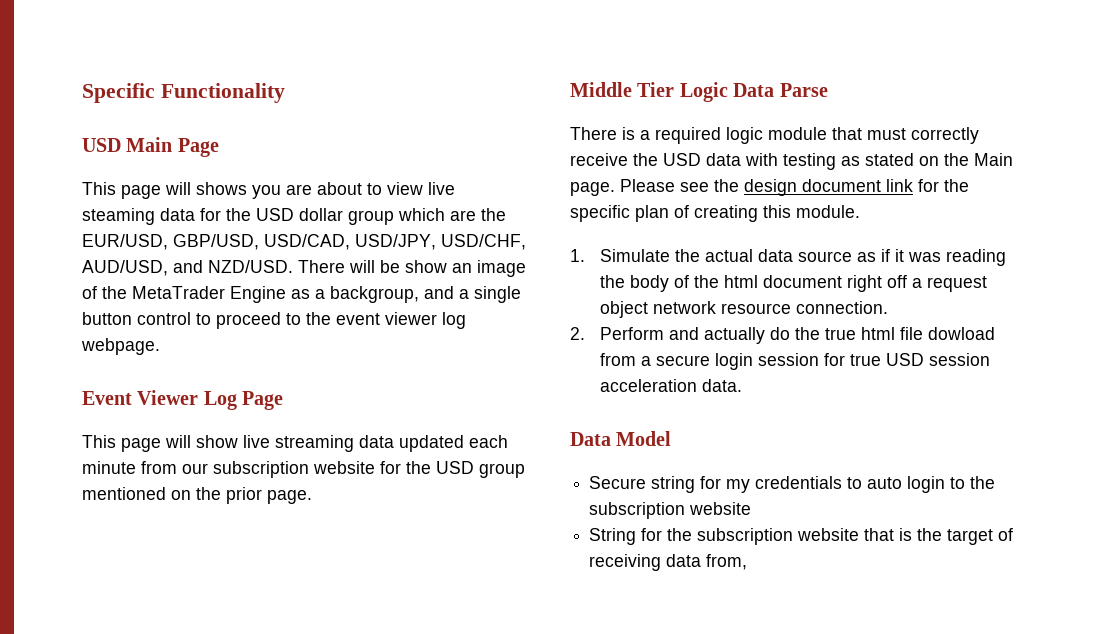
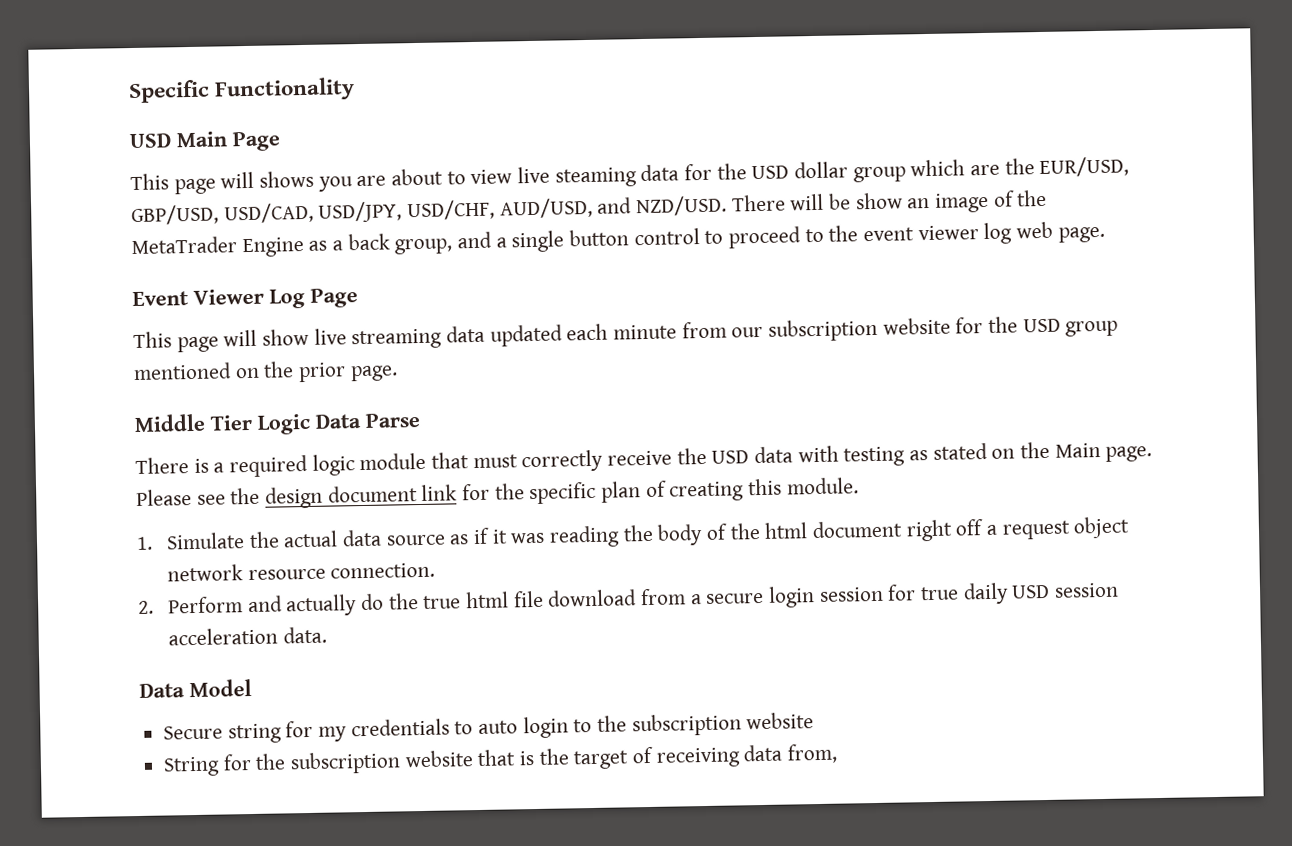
- There will be show an image of the MetaTrader Engine as a backgroup, and a single button control to proceed to the event viewer log webpage.
+ There will be show an image of the MetaTrader Engine as a back group, and a single button control to proceed to the event viewer log web page.
- 2. Perform and actually do the true html file dowload from a secure login session for true USD session acceleration data.
+ 2. Perform and actually do the true html file download from a secure login session for true daily USD session acceleration data.

